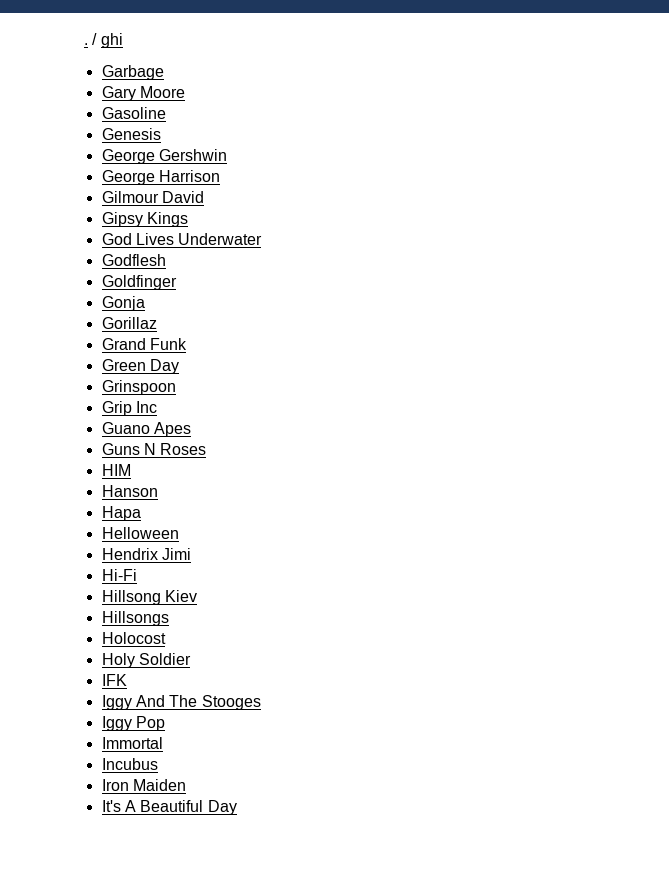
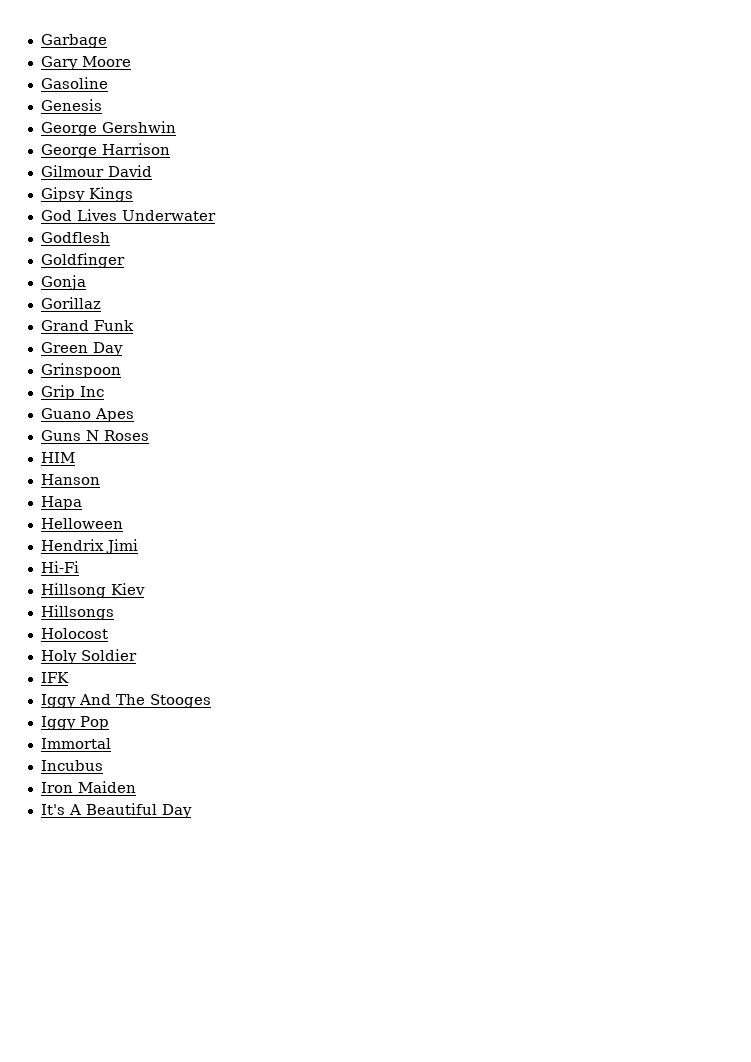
- . / ghi

